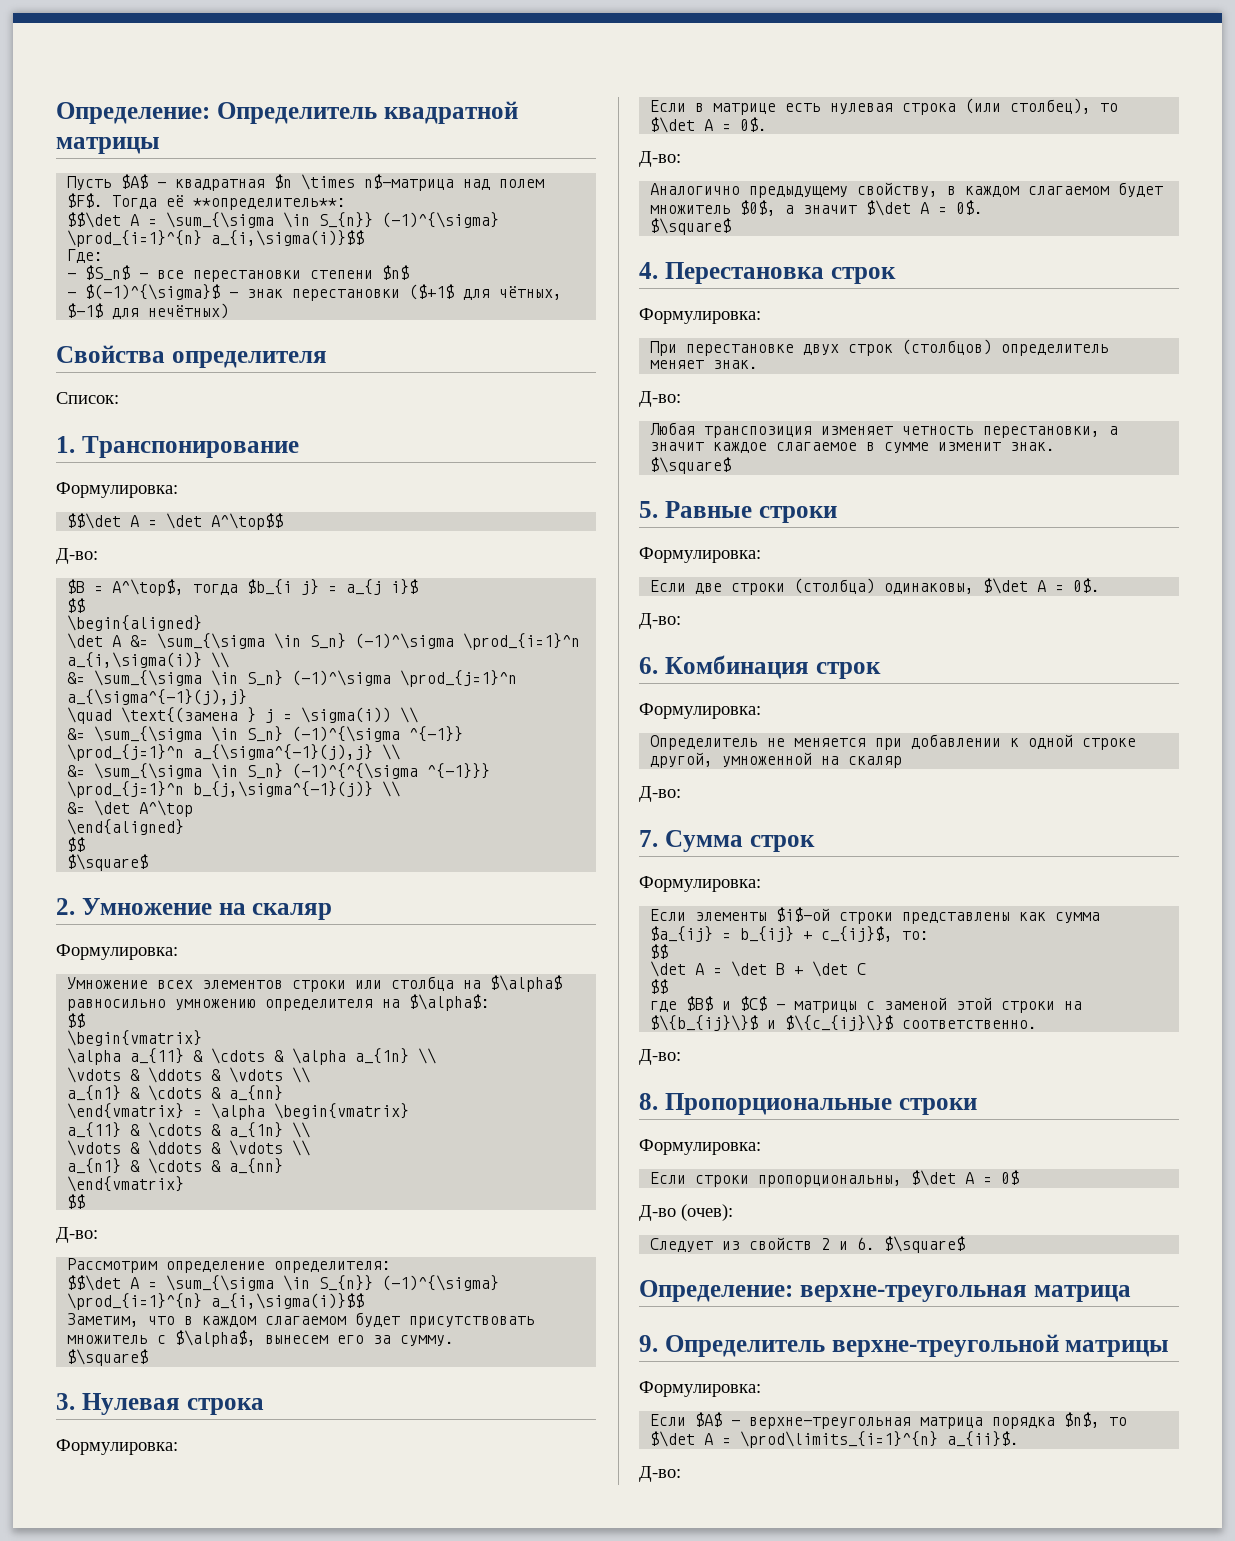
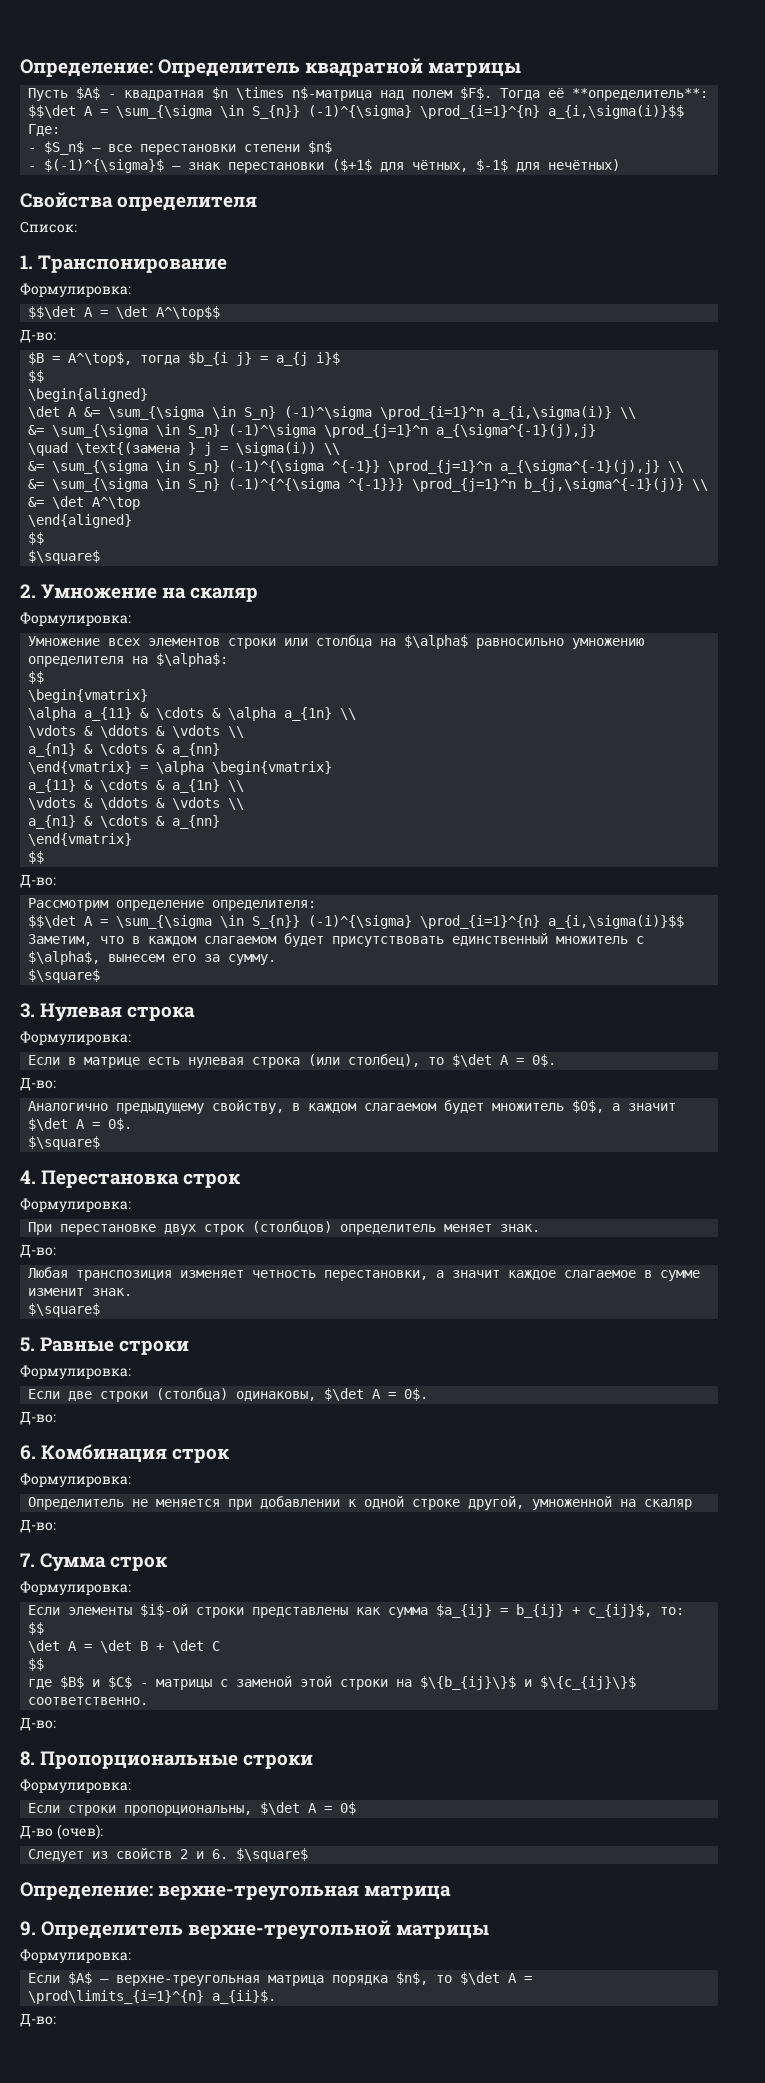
- Заметим, что в каждом слагаемом будет присутствовать множитель с $\alpha$, вынесем его за сумму.
+ Заметим, что в каждом слагаемом будет присутствовать единственный множитель с $\alpha$, вынесем его за сумму.

